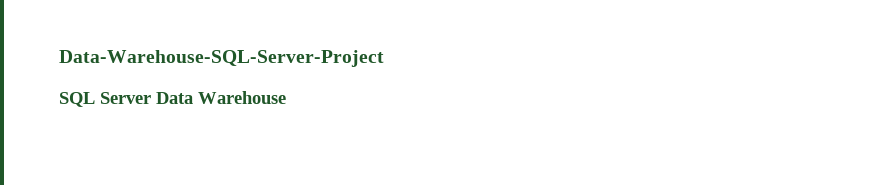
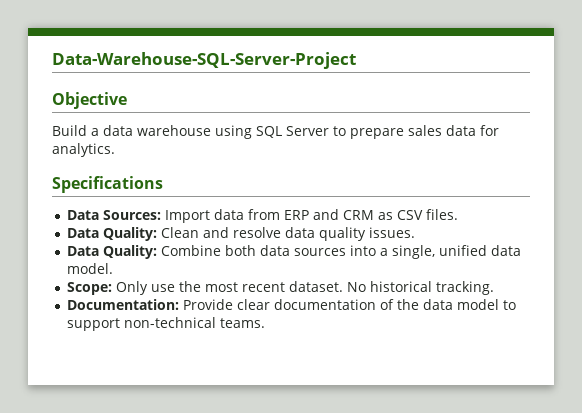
- SQL Server Data Warehouse
+ Objective
+ Build a data warehouse using SQL Server to prepare sales data for analytics.
+ Specifications
+ Data Sources: Import data from ERP and CRM as CSV files.
+ Data Quality: Clean and resolve data quality issues.
+ Data Quality: Combine both data sources into a single, unified data model.
+ Scope: Only use the most recent dataset. No historical tracking.
+ Documentation: Provide clear documentation of the data model to support non-technical teams.

